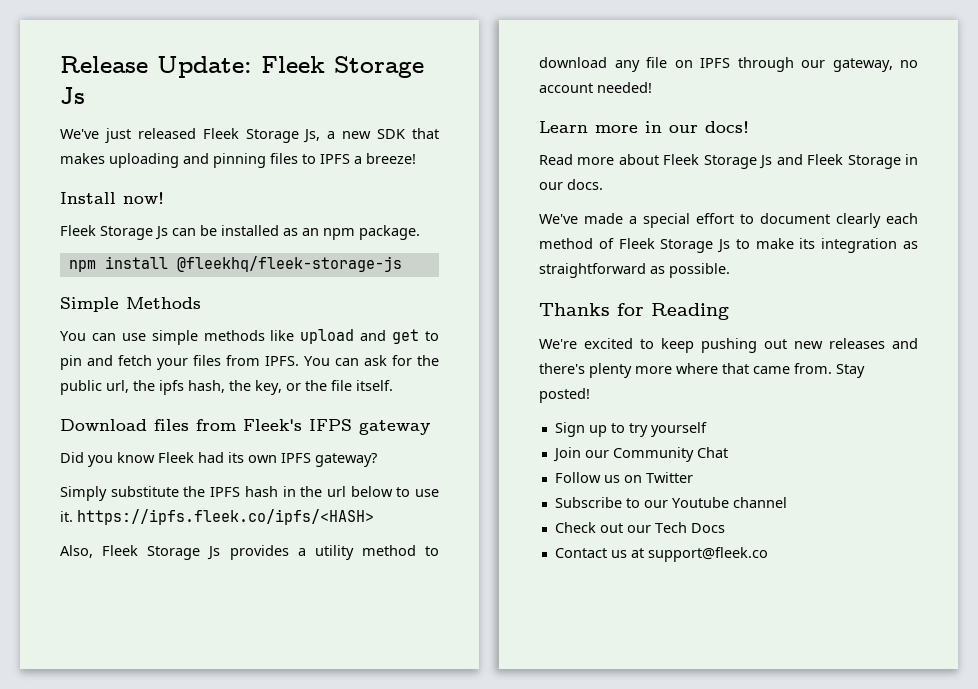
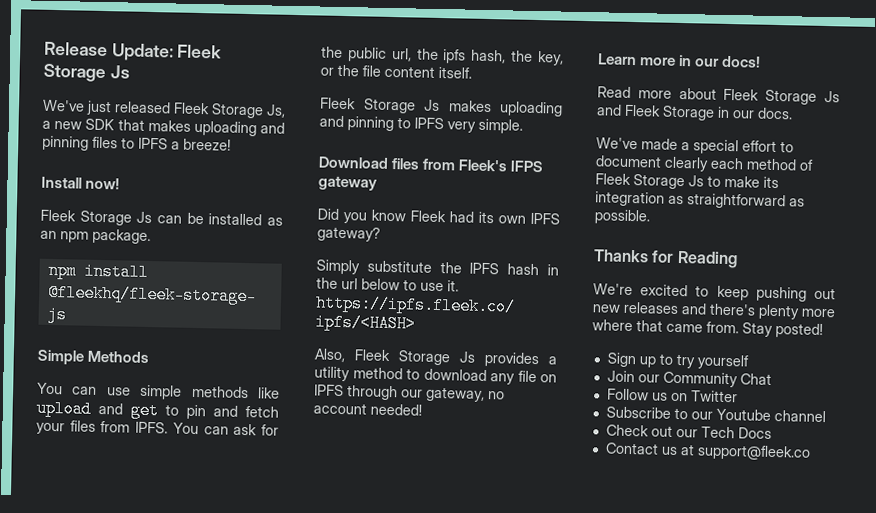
- You can ask for the public url, the ipfs hash, the key, or the file itself.
+ You can ask for the public url, the ipfs hash, the key, or the file content itself.
+ Fleek Storage Js makes uploading and pinning to IPFS very simple.

